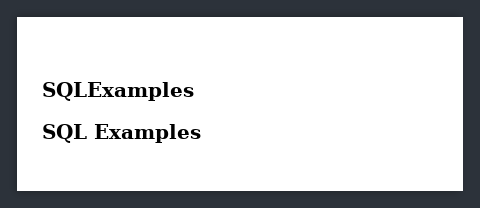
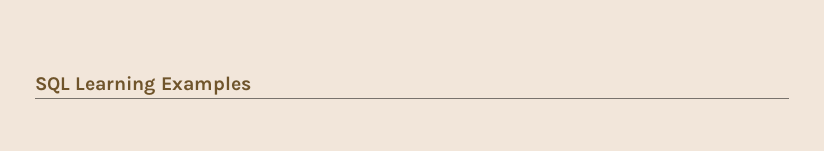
- SQLExamples
- SQL Examples
+ SQL Learning Examples

